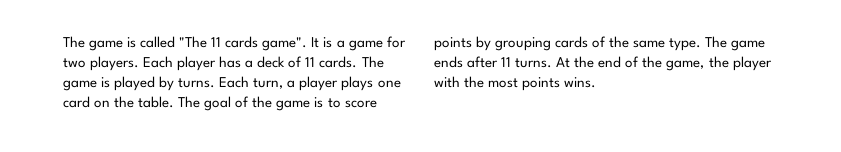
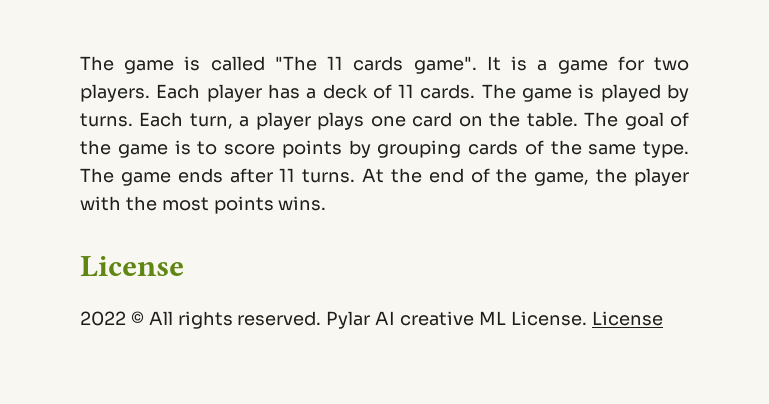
  At the end of the game, the player with the most points wins.
+ License
+ 2022 © All rights reserved. Pylar AI creative ML License. License

